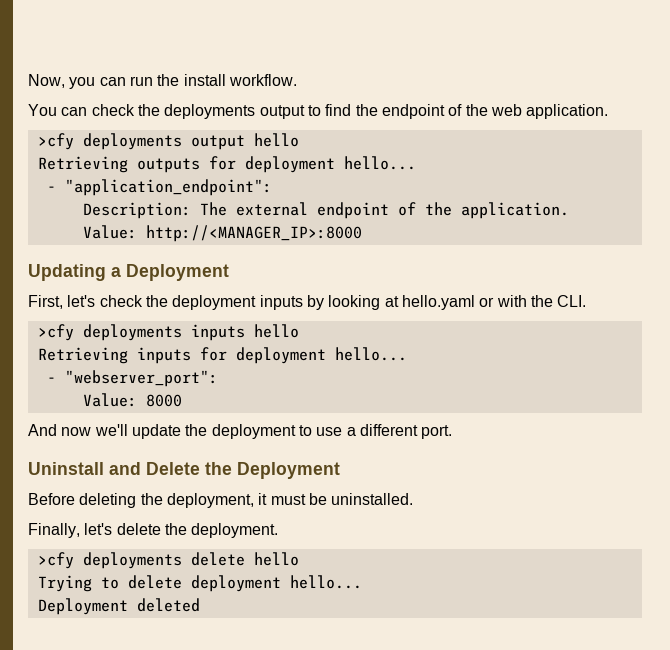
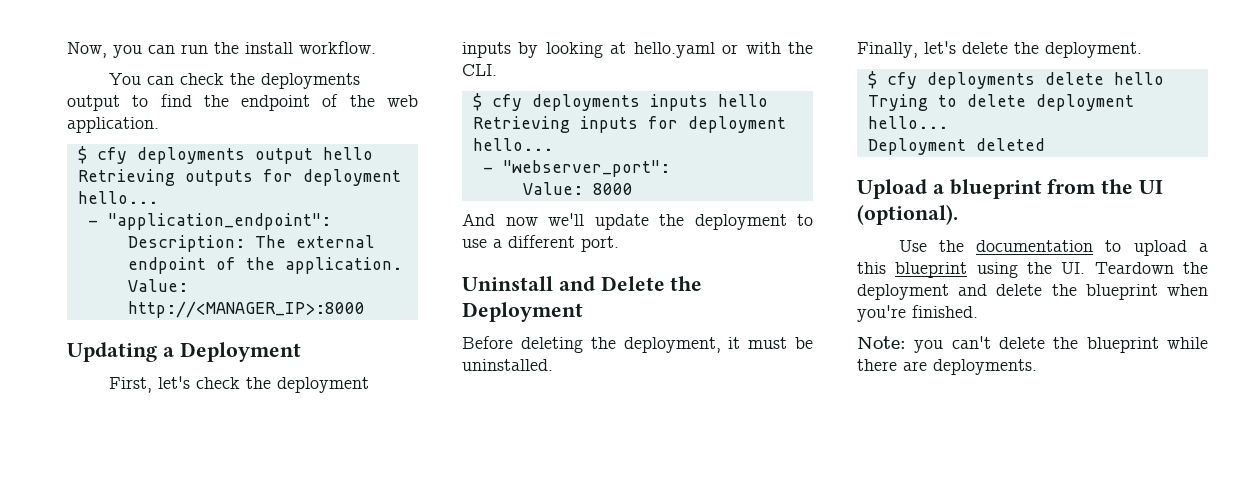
- >cfy deployments output hello
+ $ cfy deployments output hello
- >cfy deployments inputs hello
+ $ cfy deployments inputs hello
- >cfy deployments delete hello
+ $ cfy deployments delete hello
+ Upload a blueprint from the UI (optional).
+ Use the documentation to upload a this blueprint using the UI. Teardown the deployment and delete the blueprint when you're finished.
+ Note: you can't delete the blueprint while there are deployments.

